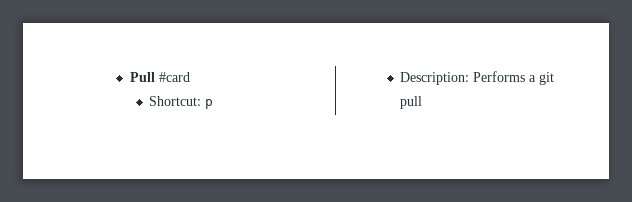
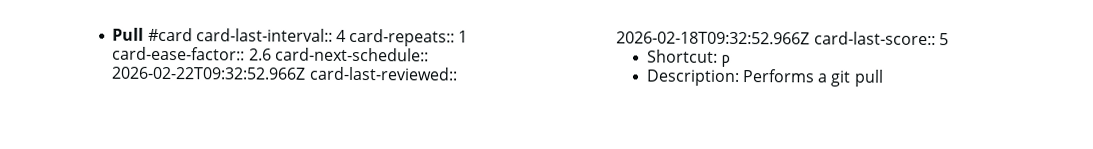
- Pull #card
+ Pull #card card-last-interval:: 4 card-repeats:: 1 card-ease-factor:: 2.6 card-next-schedule:: 2026-02-22T09:32:52.966Z card-last-reviewed:: 2026-02-18T09:32:52.966Z card-last-score:: 5

